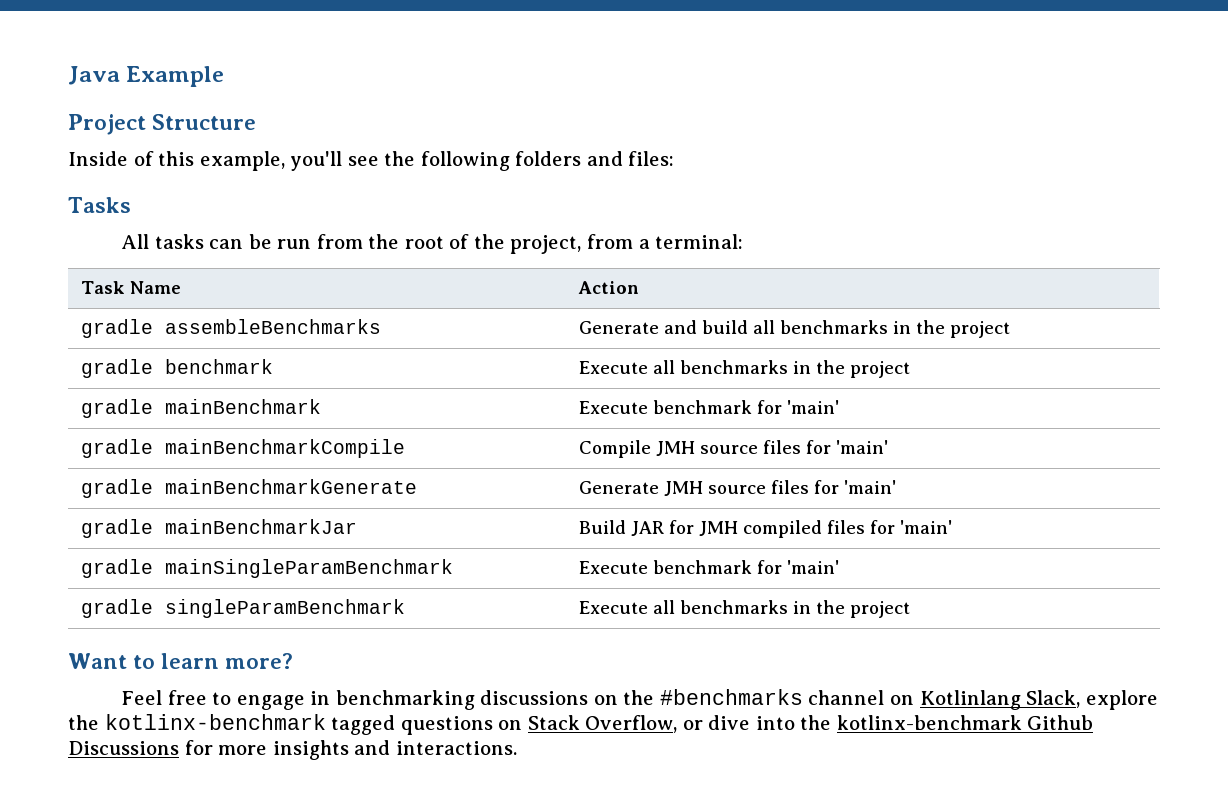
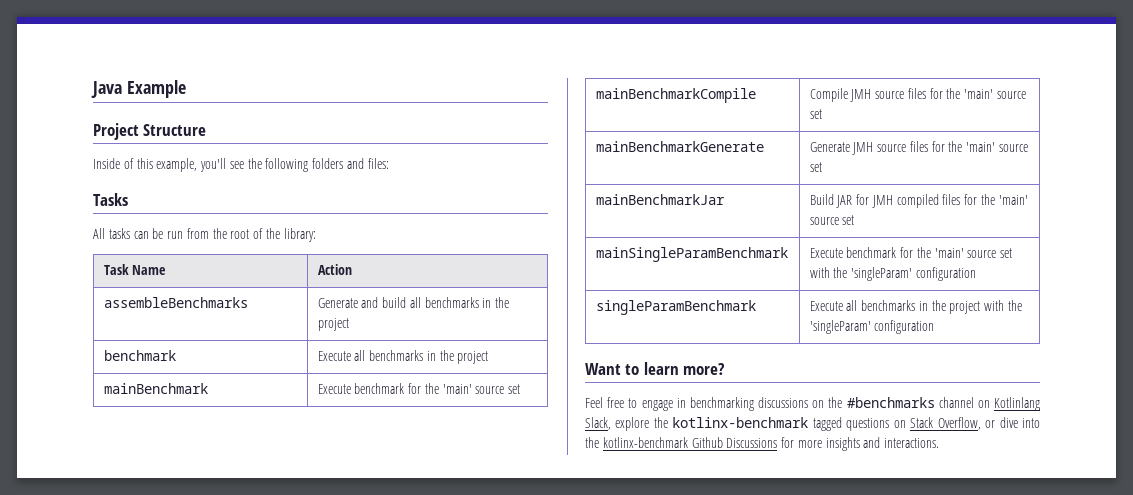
- All tasks can be run from the root of the project, from a terminal:
+ All tasks can be run from the root of the library:
- gradle assembleBenchmarks | Generate and build all benchmarks in the project
+ assembleBenchmarks | Generate and build all benchmarks in the project
- gradle benchmark | Execute all benchmarks in the project
+ benchmark | Execute all benchmarks in the project
- gradle mainBenchmark | Execute benchmark for 'main'
- gradle mainBenchmarkCompile | Compile JMH source files for 'main'
- gradle mainBenchmarkGenerate | Generate JMH source files for 'main'
- gradle mainBenchmarkJar | Build JAR for JMH compiled files for 'main'
- gradle mainSingleParamBenchmark | Execute benchmark for 'main'
- gradle singleParamBenchmark | Execute all benchmarks in the project
+ mainBenchmark | Execute benchmark for the 'main' source set
+ mainBenchmarkCompile | Compile JMH source files for the 'main' source set
+ mainBenchmarkGenerate | Generate JMH source files for the 'main' source set
+ mainBenchmarkJar | Build JAR for JMH compiled files for the 'main' source set
+ mainSingleParamBenchmark | Execute benchmark for the 'main' source set with the 'singleParam' configuration
+ singleParamBenchmark | Execute all benchmarks in the project with the 'singleParam' configuration

